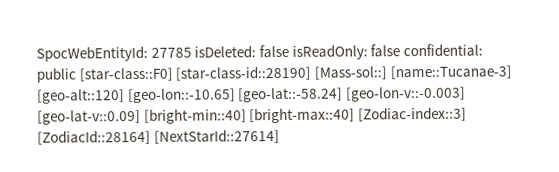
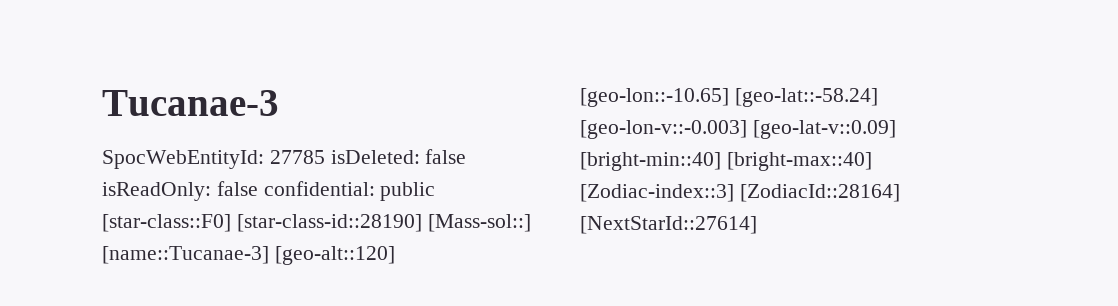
+ Tucanae-3

